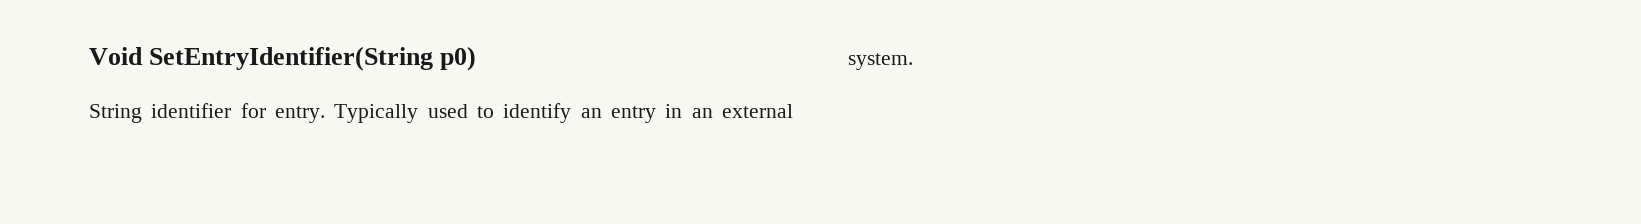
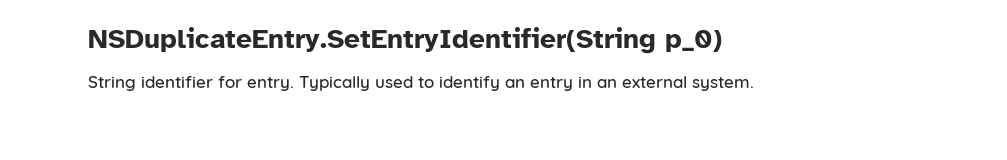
- Void SetEntryIdentifier(String p0)
+ NSDuplicateEntry.SetEntryIdentifier(String p_0)

